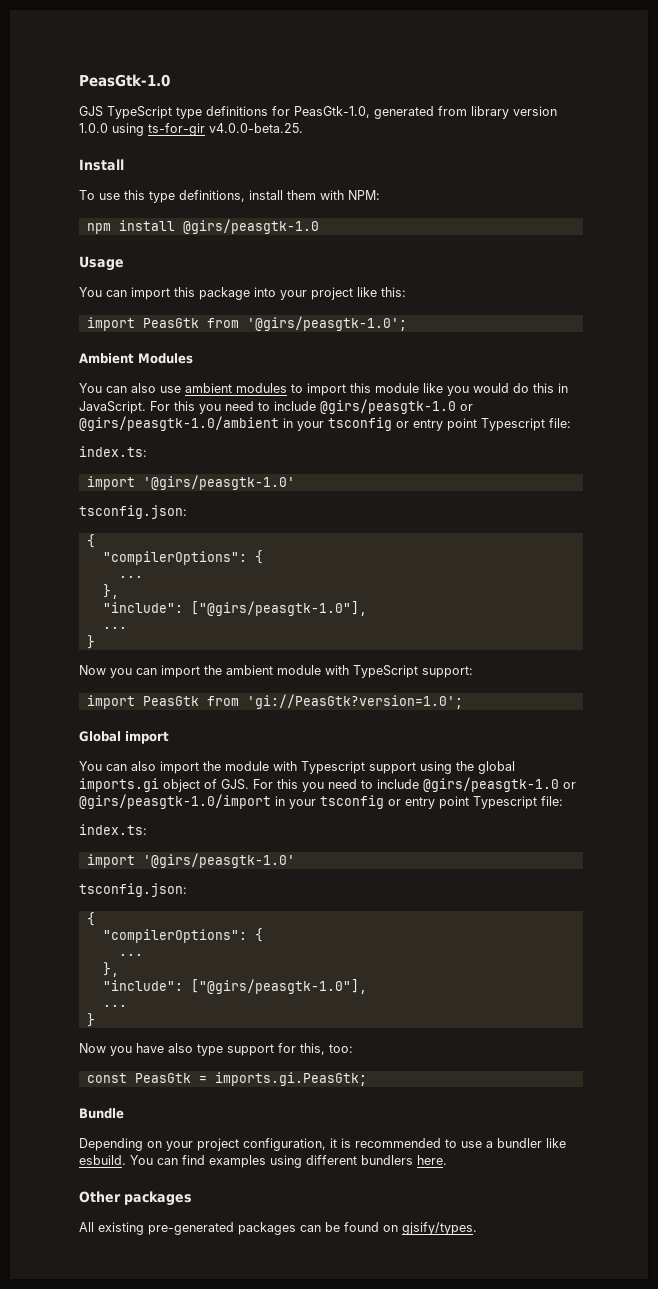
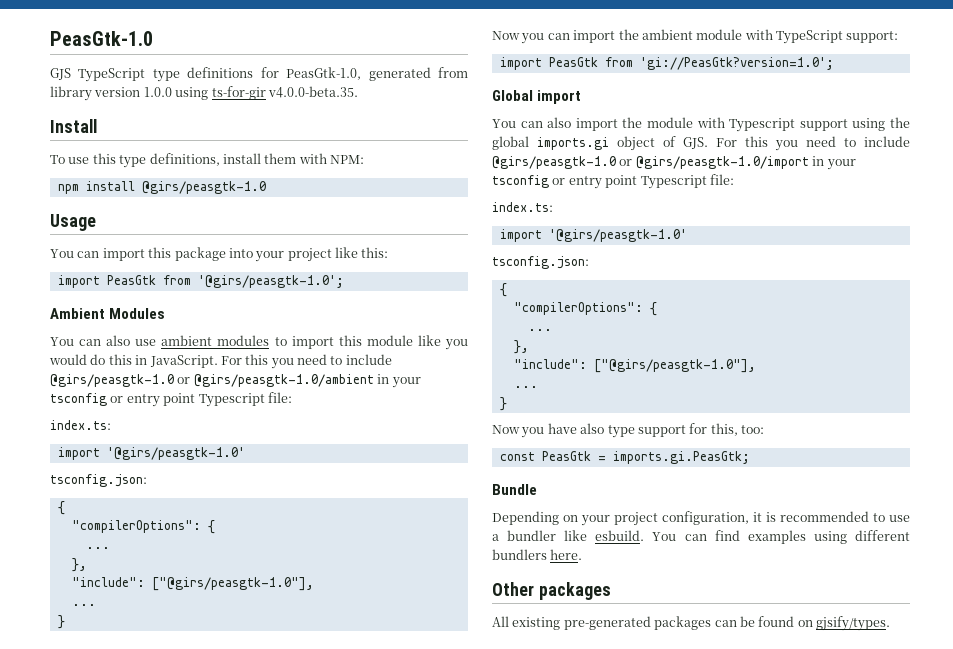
- GJS TypeScript type definitions for PeasGtk-1.0, generated from library version 1.0.0 using ts-for-gir v4.0.0-beta.25.
+ GJS TypeScript type definitions for PeasGtk-1.0, generated from library version 1.0.0 using ts-for-gir v4.0.0-beta.35.

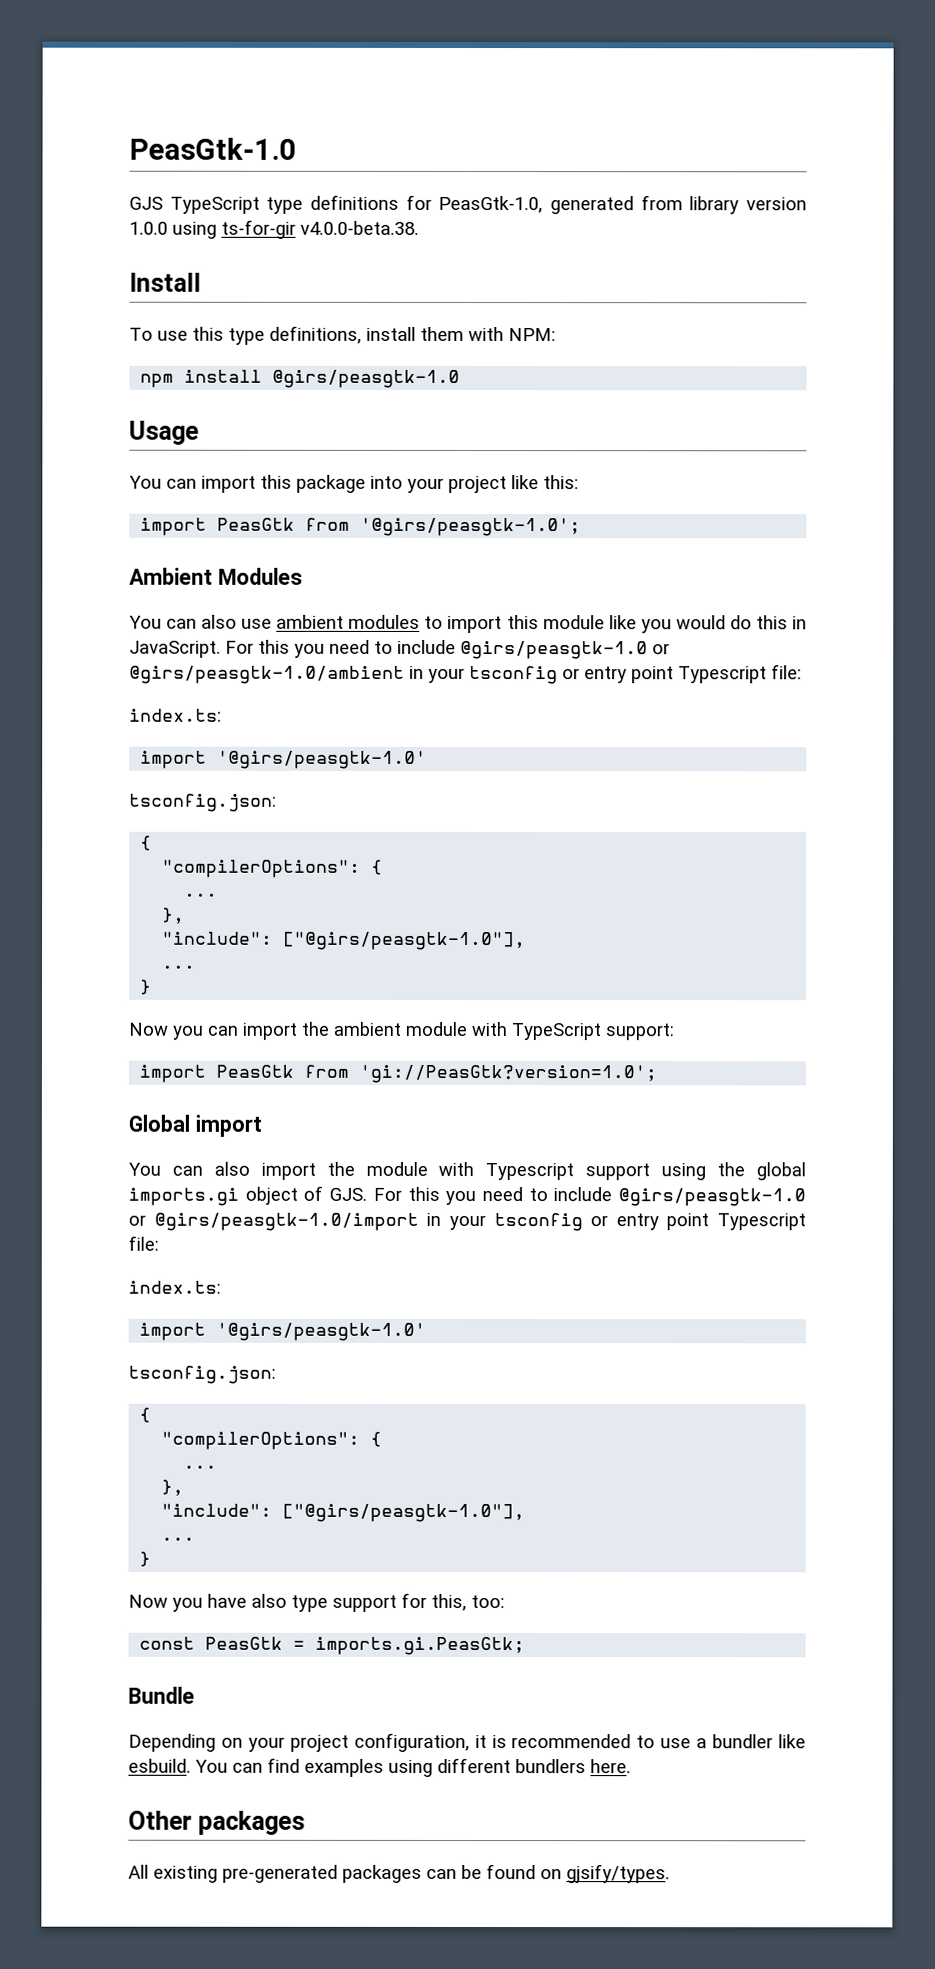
- GJS TypeScript type definitions for PeasGtk-1.0, generated from library version 1.0.0 using ts-for-gir v4.0.0-beta.35.
+ GJS TypeScript type definitions for PeasGtk-1.0, generated from library version 1.0.0 using ts-for-gir v4.0.0-beta.38.

